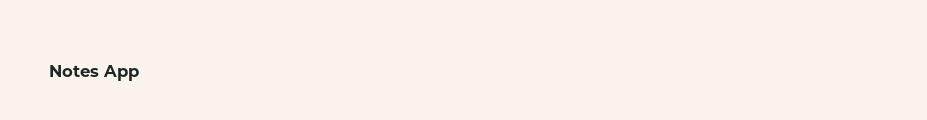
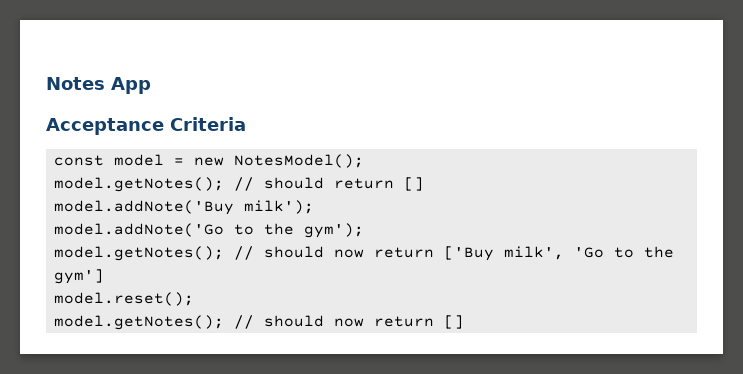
+ Acceptance Criteria
+ const model = new NotesModel();
+ model.getNotes(); // should return []
+ model.addNote('Buy milk');
+ model.addNote('Go to the gym');
+ model.getNotes(); // should now return ['Buy milk', 'Go to the gym']
+ model.reset();
+ model.getNotes(); // should now return []

